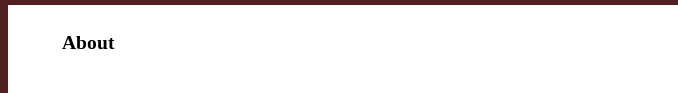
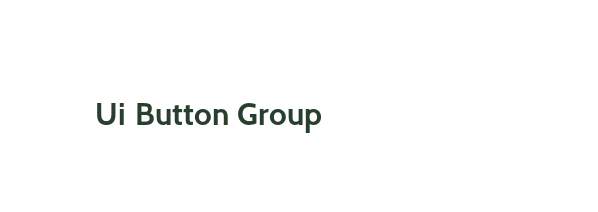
- About
+ Ui Button Group

